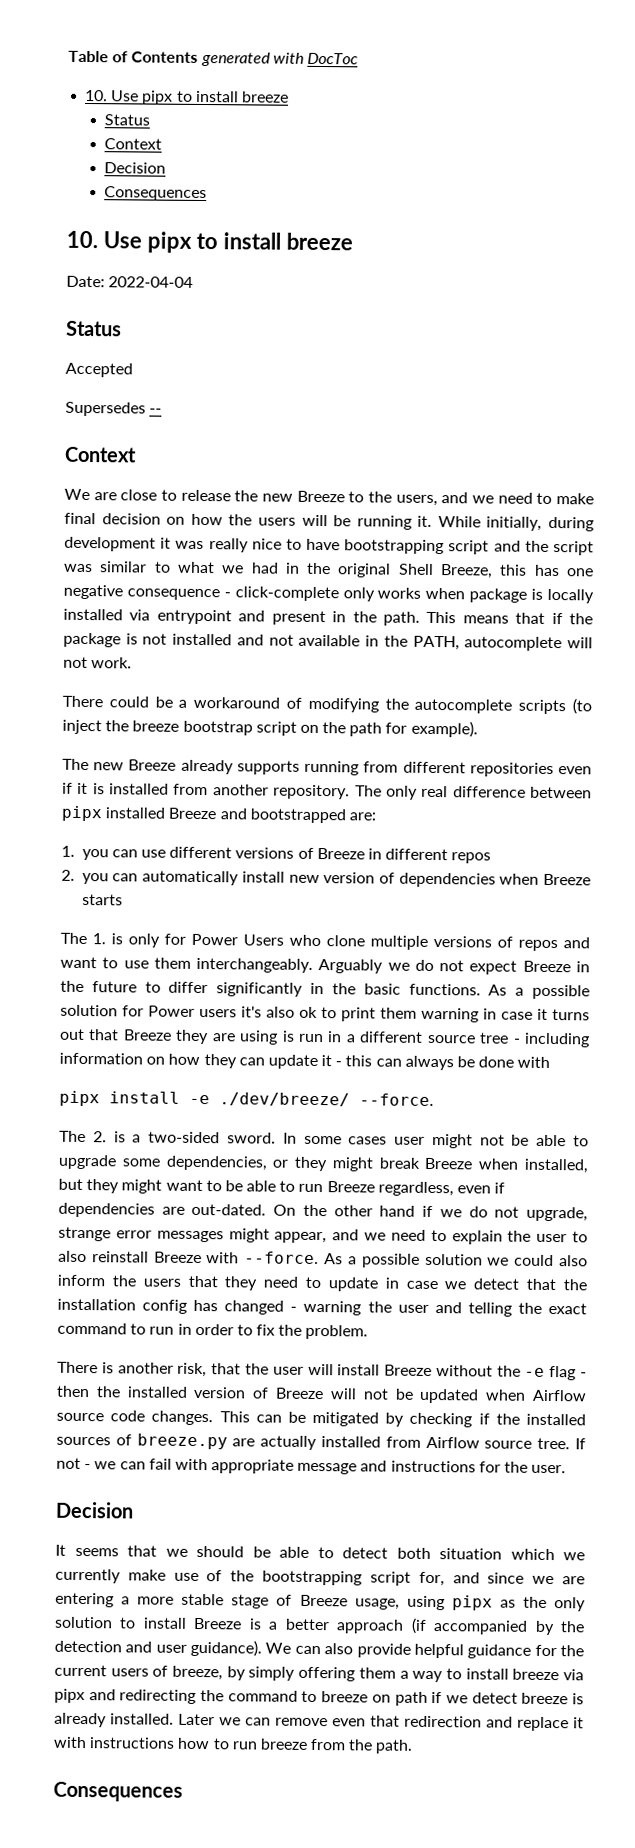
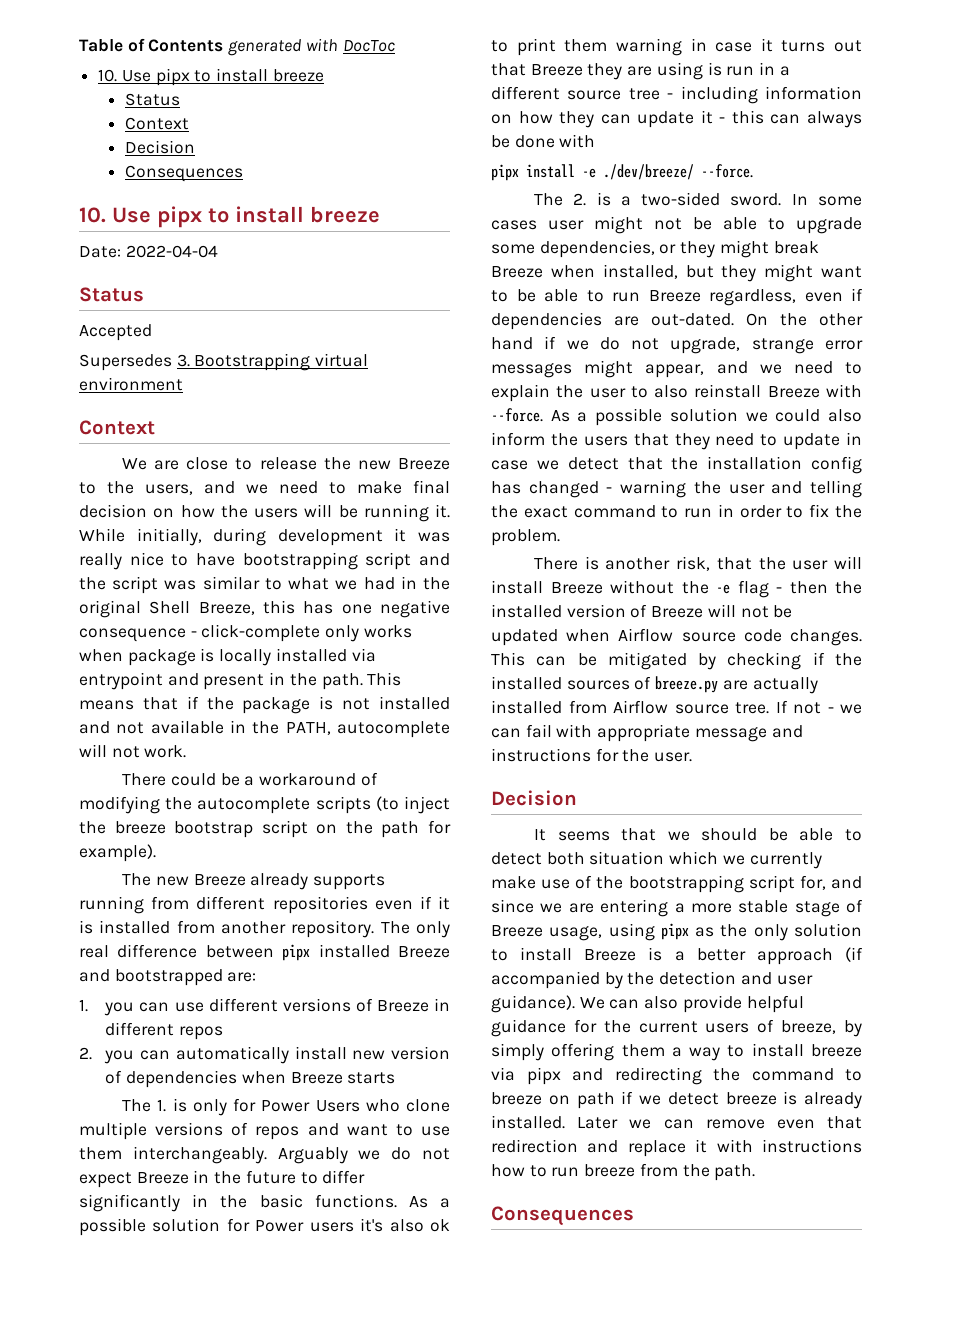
- Supersedes --
+ Supersedes 3. Bootstrapping virtual environment

